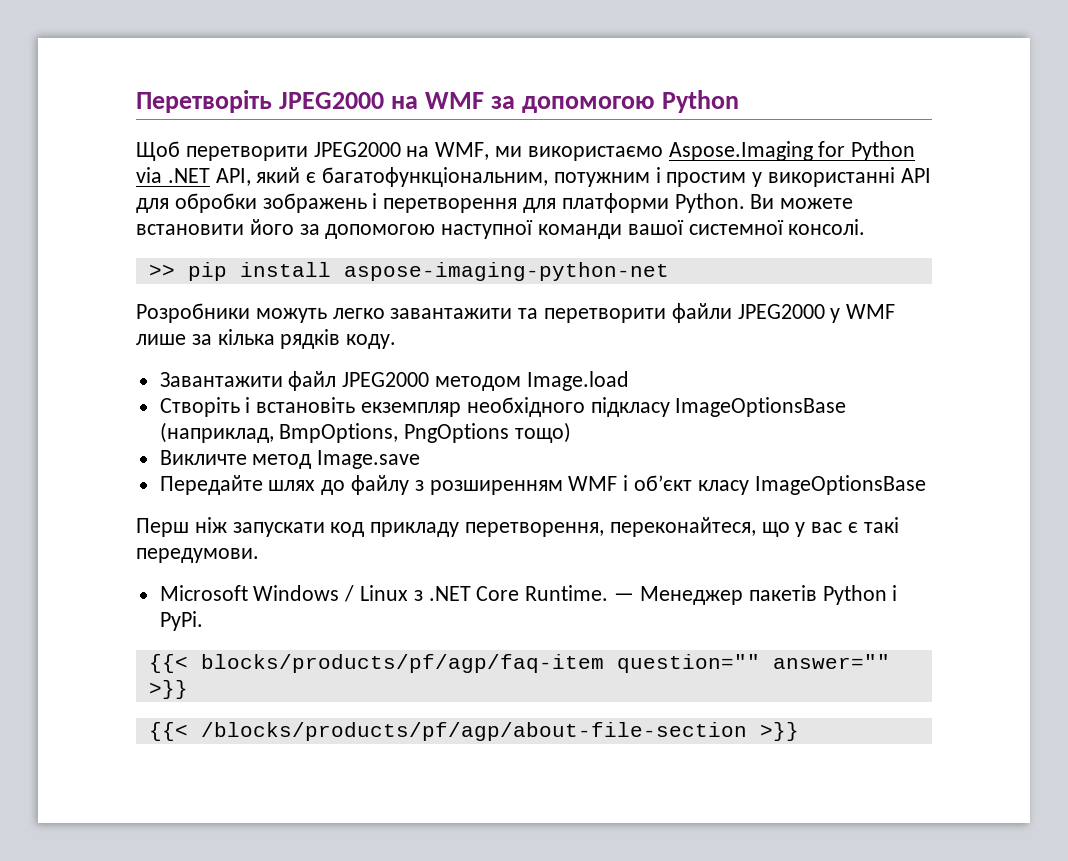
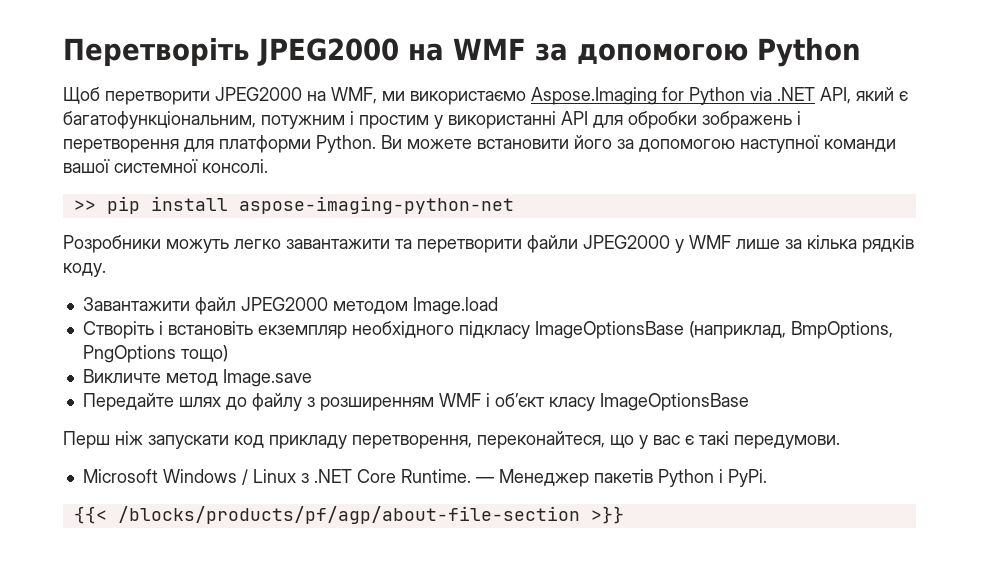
- {{< blocks/products/pf/agp/faq-item question="" answer="" >}}

